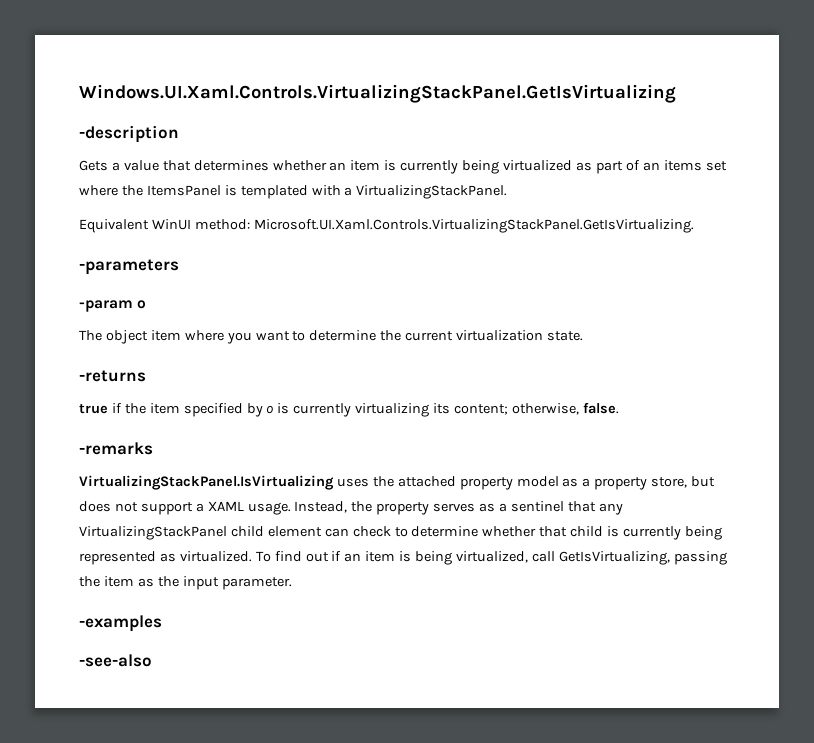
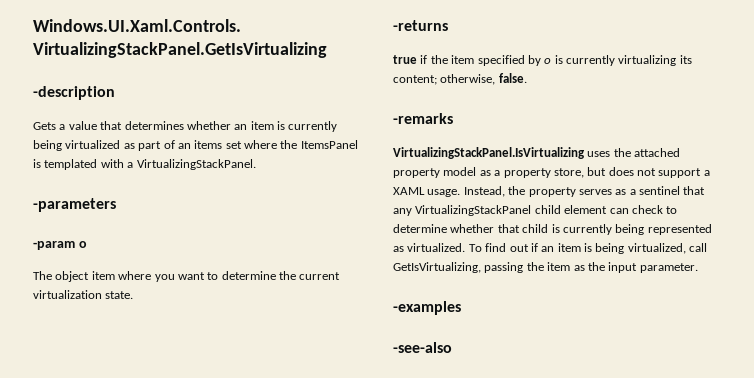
- Equivalent WinUI method: Microsoft.UI.Xaml.Controls.VirtualizingStackPanel.GetIsVirtualizing.

